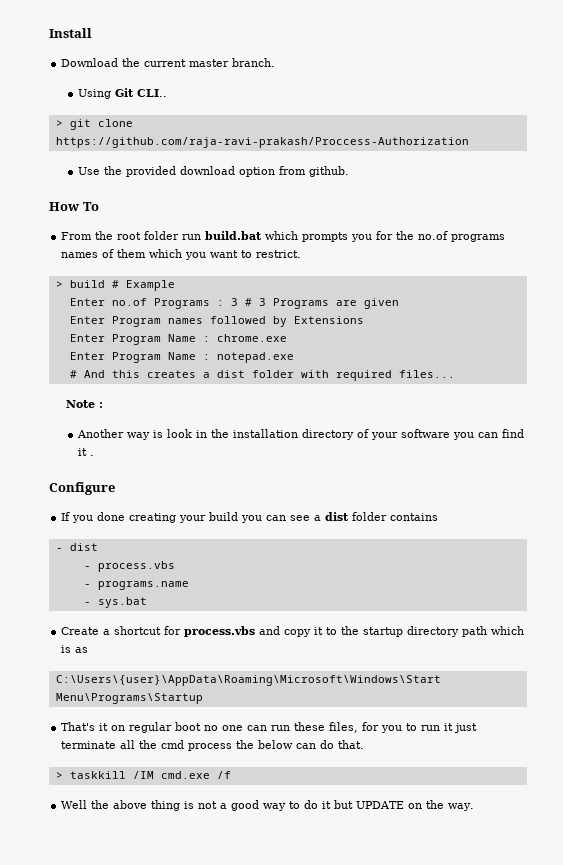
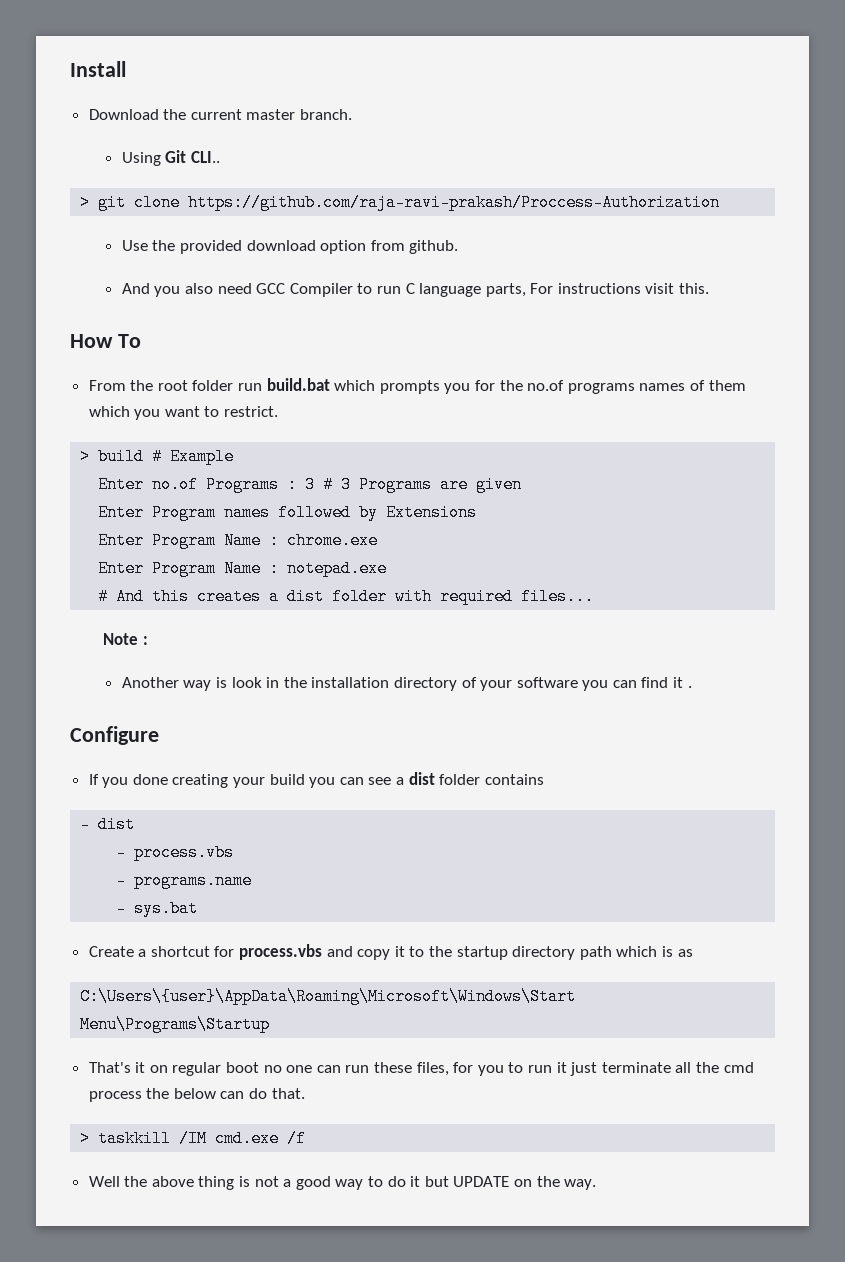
+ And you also need GCC Compiler to run C language parts, For instructions visit this.

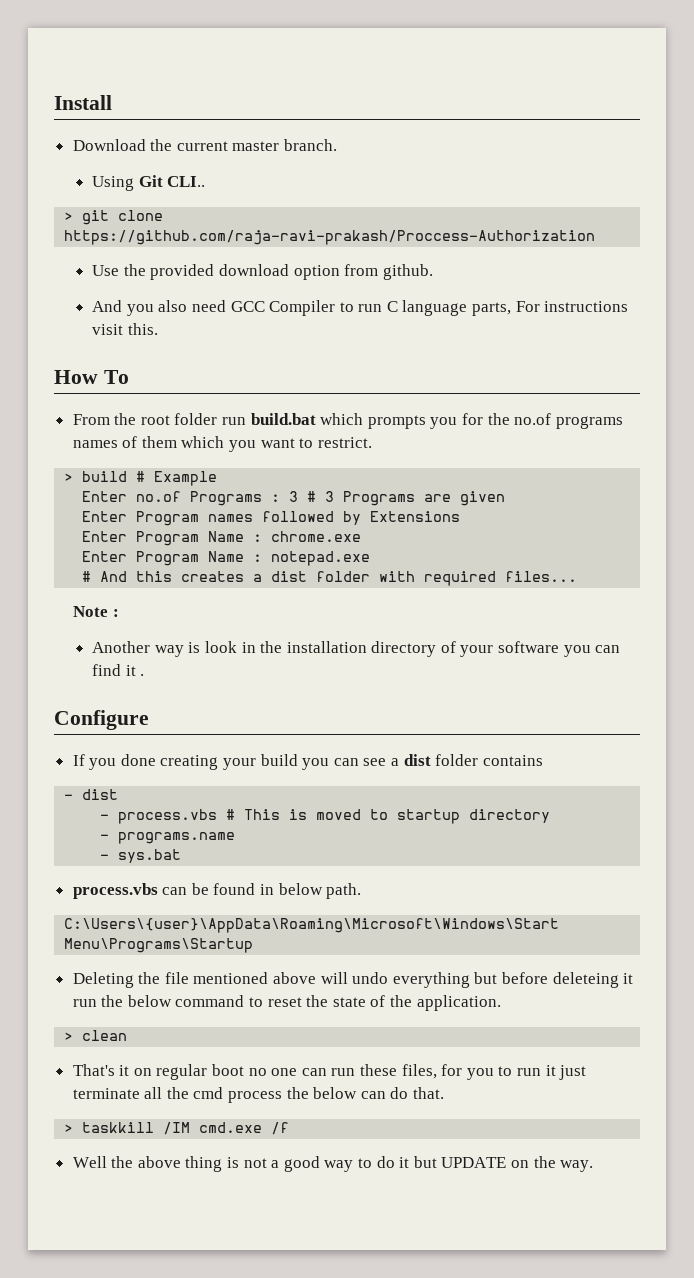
- - process.vbs
+ - process.vbs # This is moved to startup directory
  - programs.name
  - sys.bat
- Create a shortcut for process.vbs and copy it to the startup directory path which is as
+ process.vbs can be found in below path.
  C:\Users\{user}\AppData\Roaming\Microsoft\Windows\Start Menu\Programs\Startup
+ Deleting the file mentioned above will undo everything but before deleteing it run the below command to reset the state of the application.
+ > clean

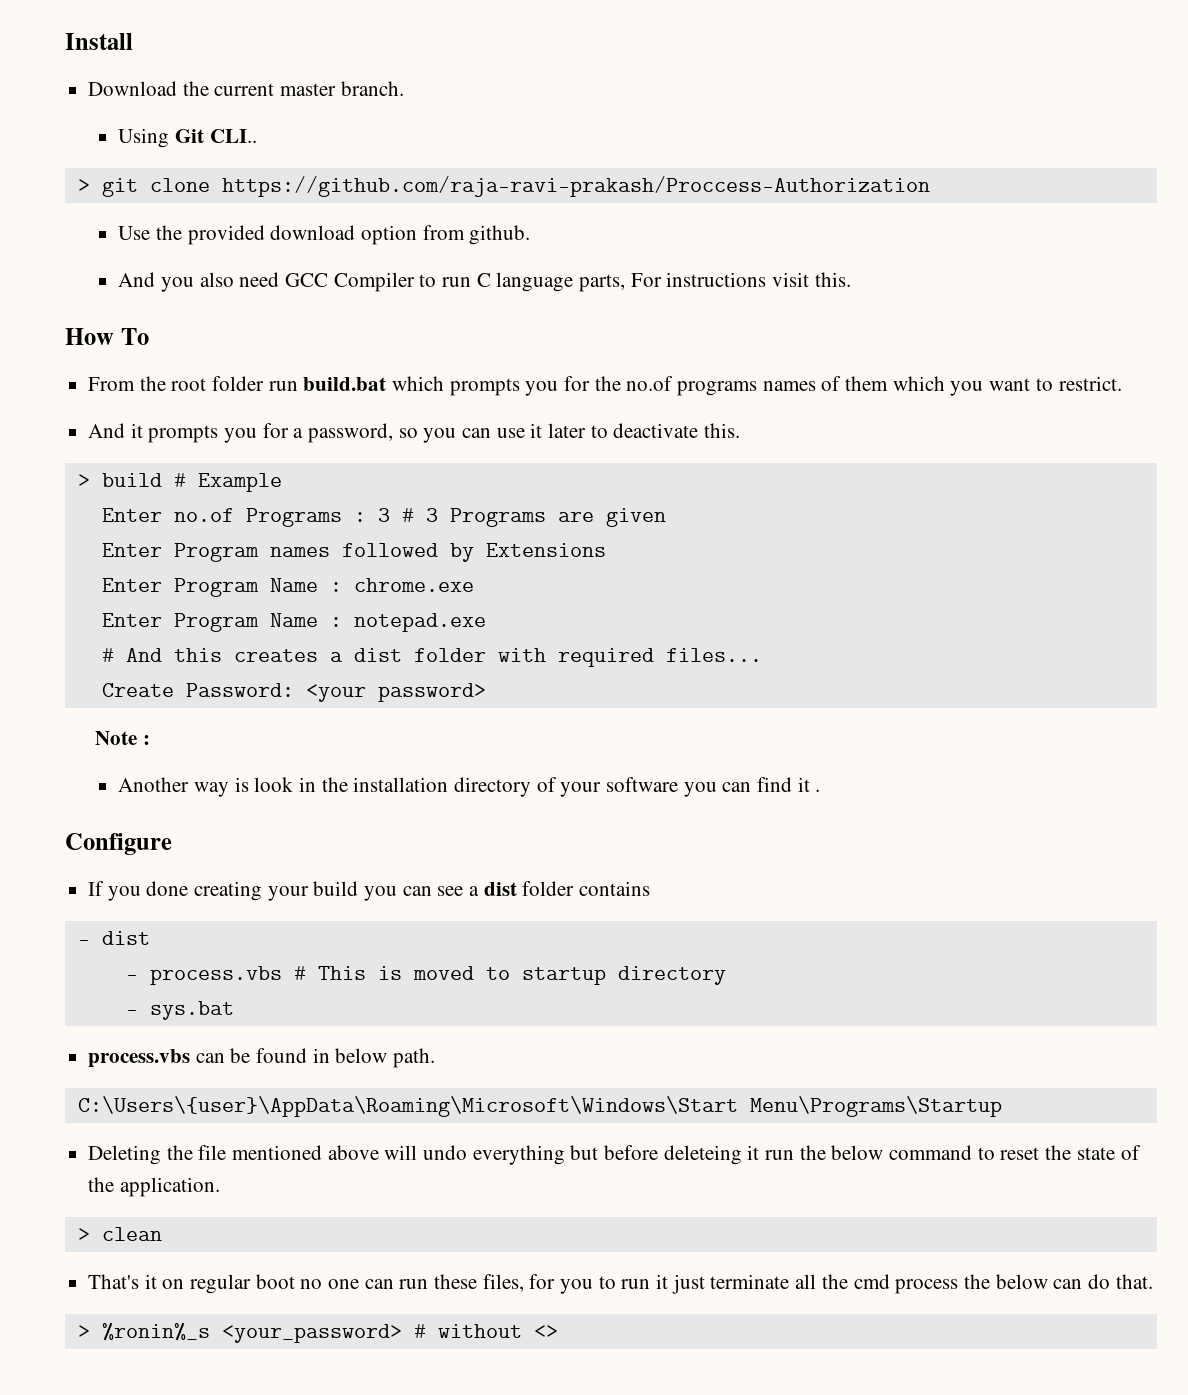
+ And it prompts you for a password, so you can use it later to deactivate this.
+ Create Password: <your password>
- - programs.name
- > taskkill /IM cmd.exe /f
- Well the above thing is not a good way to do it but UPDATE on the way.
+ > %ronin%_s <your_password> # without <>

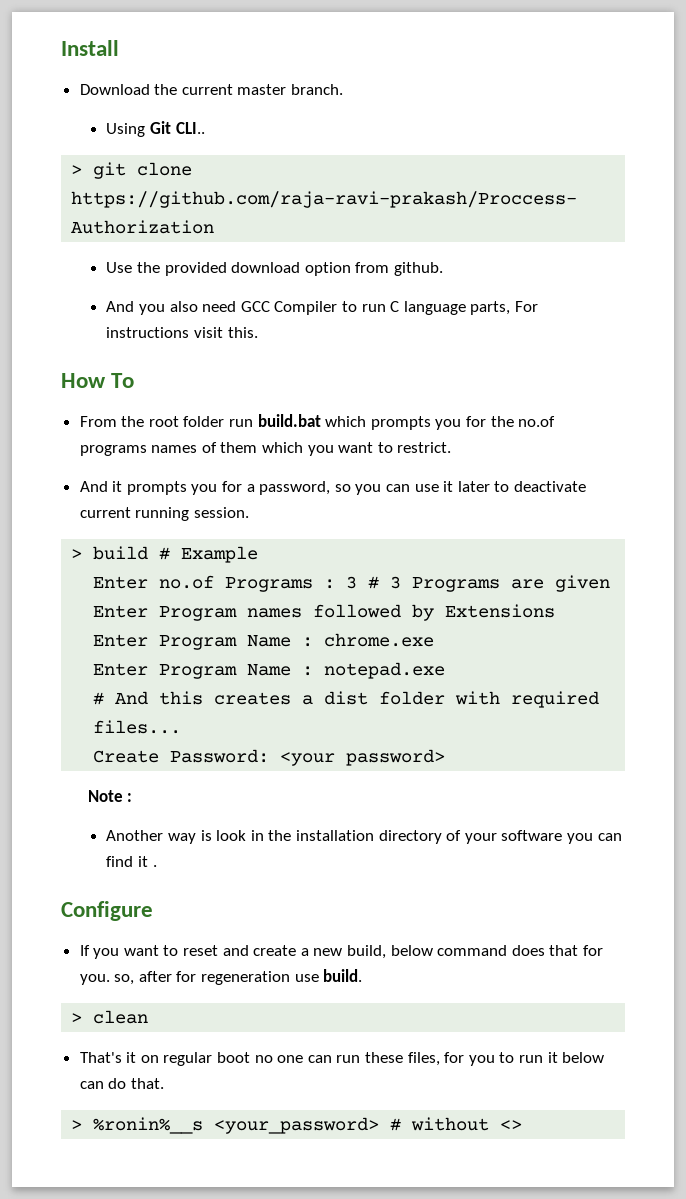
- And it prompts you for a password, so you can use it later to deactivate this.
+ And it prompts you for a password, so you can use it later to deactivate current running session.
- If you done creating your build you can see a dist folder contains
- - dist
- - process.vbs # This is moved to startup directory
- - sys.bat
- process.vbs can be found in below path.
- C:\Users\{user}\AppData\Roaming\Microsoft\Windows\Start Menu\Programs\Startup
- Deleting the file mentioned above will undo everything but before deleteing it run the below command to reset the state of the application.
+ If you want to reset and create a new build, below command does that for you. so, after for regeneration use build.
- That's it on regular boot no one can run these files, for you to run it just terminate all the cmd process the below can do that.
+ That's it on regular boot no one can run these files, for you to run it below can do that.
- > %ronin%_s <your_password> # without <>
+ > %ronin%__s <your_password> # without <>

